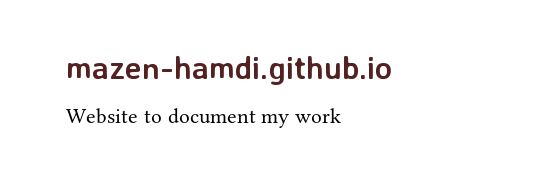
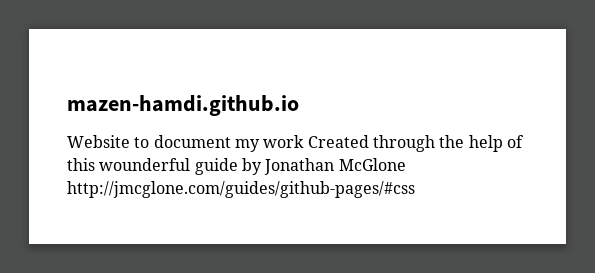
- Website to document my work
+ Website to document my work Created through the help of this wounderful guide by Jonathan McGlone http://jmcglone.com/guides/github-pages/#css

